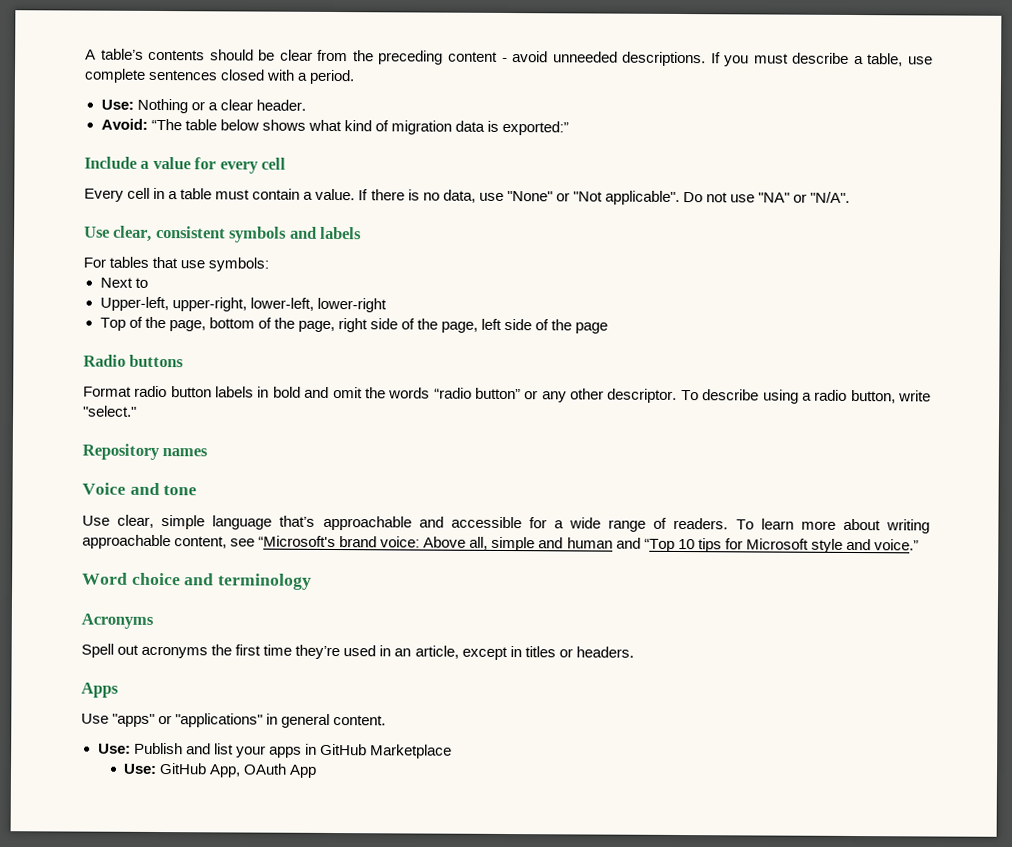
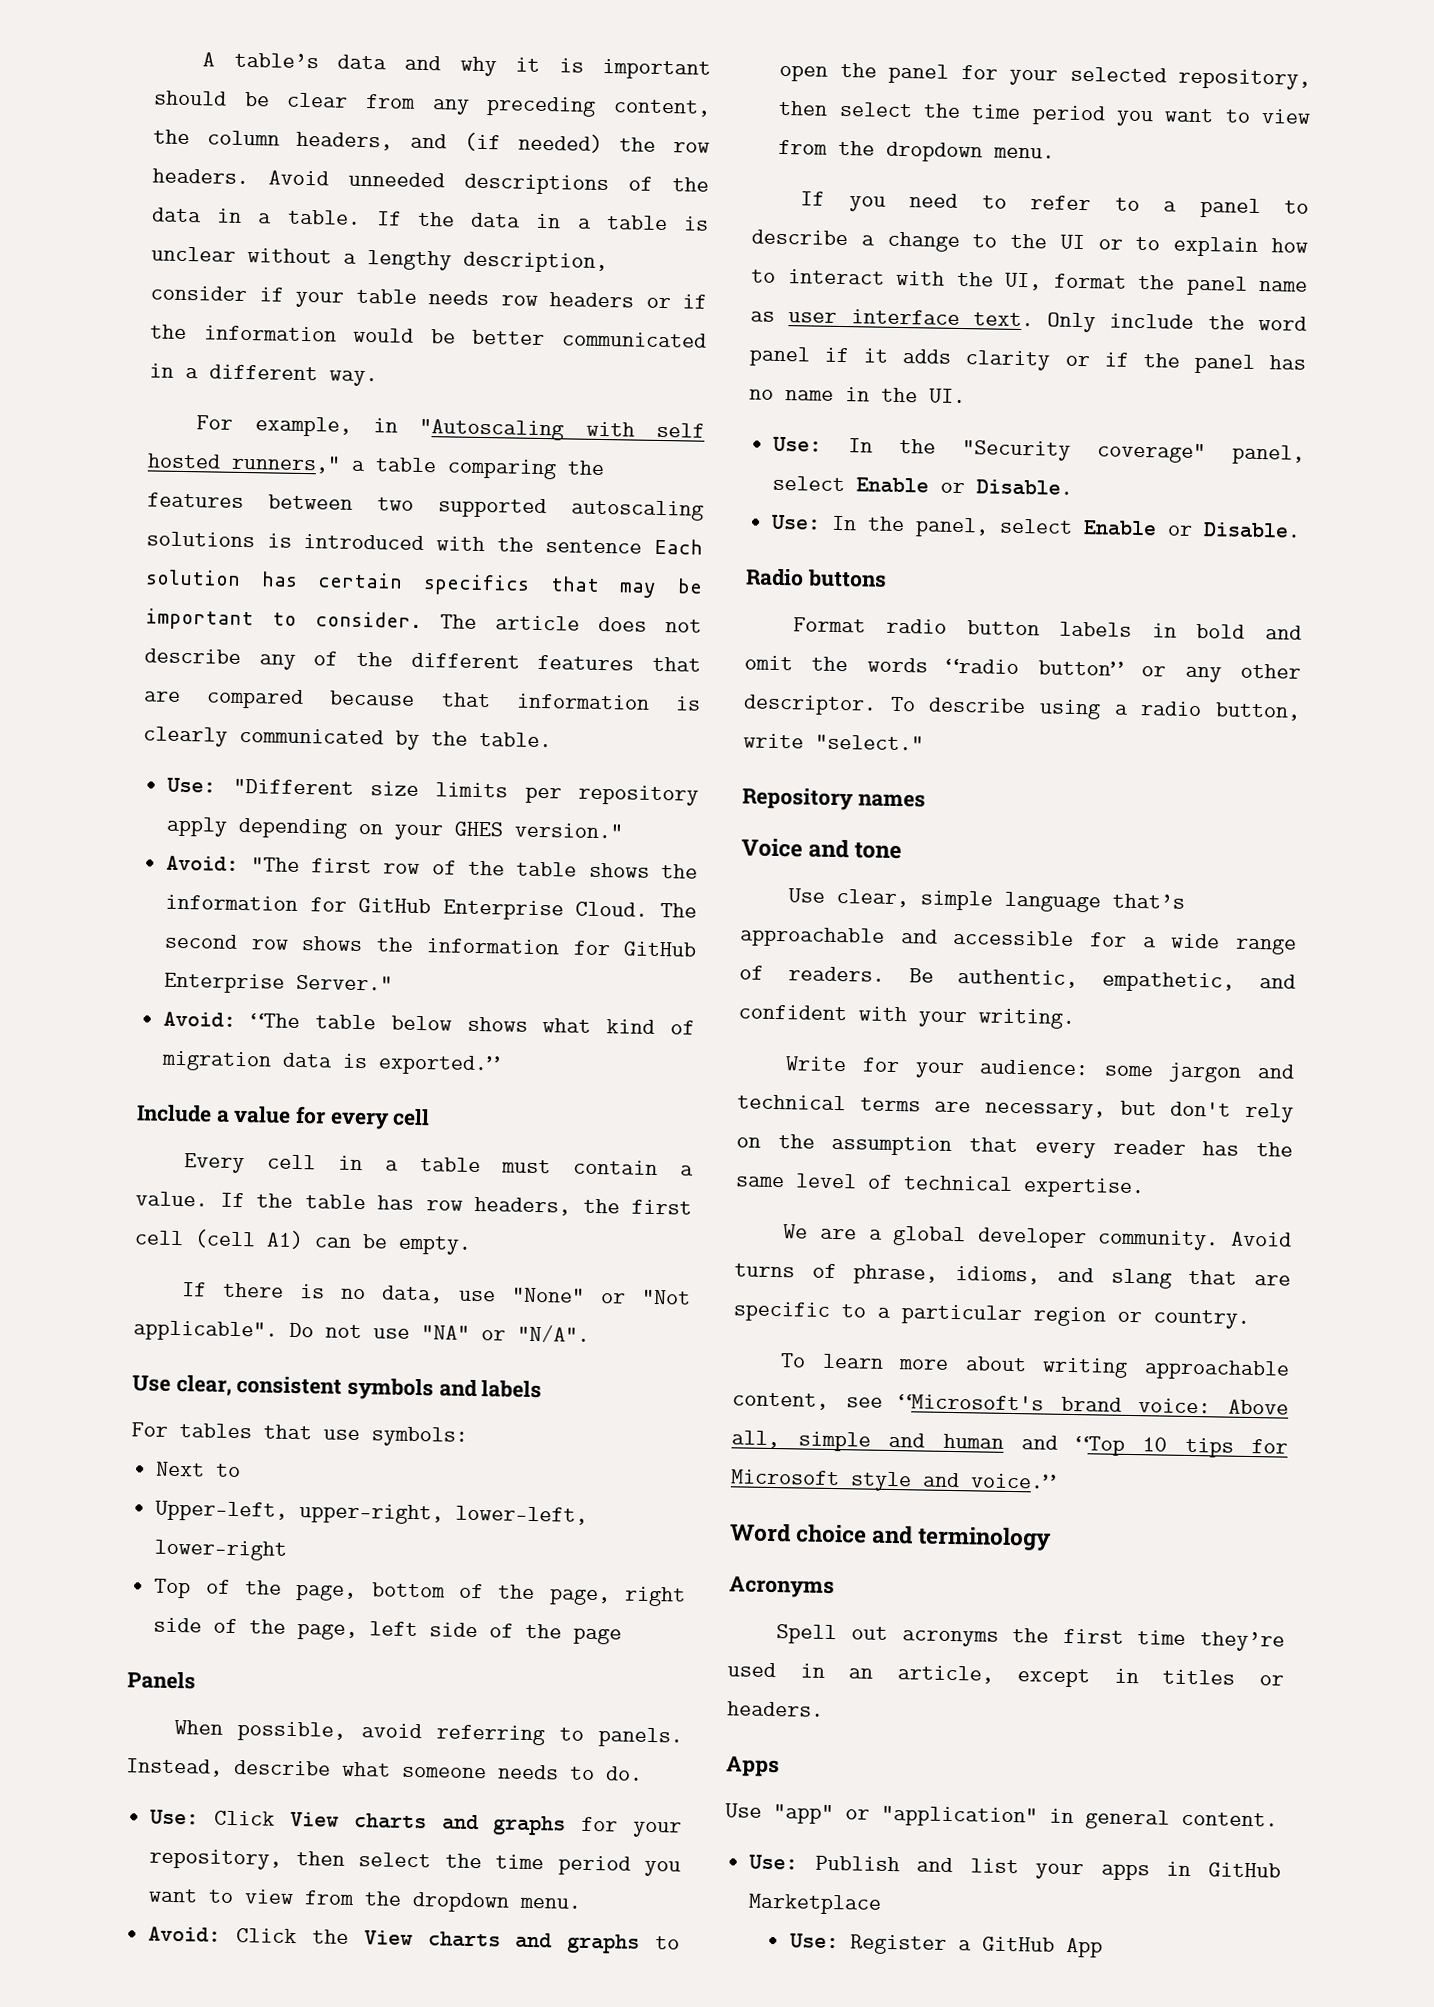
- A table’s contents should be clear from the preceding content - avoid unneeded descriptions. If you must describe a table, use complete sentences closed with a period.
- Use: Nothing or a clear header.
+ A table’s data and why it is important should be clear from any preceding content, the column headers, and (if needed) the row headers. Avoid unneeded descriptions of the data in a table. If the data in a table is unclear without a lengthy description, consider if your table needs row headers or if the information would be better communicated in a different way.
+ For example, in "Autoscaling with self hosted runners," a table comparing the features between two supported autoscaling solutions is introduced with the sentence Each solution has certain specifics that may be important to consider. The article does not describe any of the different features that are compared because that information is clearly communicated by the table.
+ Use: "Different size limits per repository apply depending on your GHES version."
+ Avoid: "The first row of the table shows the information for GitHub Enterprise Cloud. The second row shows the information for GitHub Enterprise Server."
- Avoid: “The table below shows what kind of migration data is exported:”
+ Avoid: “The table below shows what kind of migration data is exported.”
+ If the table has row headers, the first cell (cell A1) can be empty.
+ Panels
+ When possible, avoid referring to panels. Instead, describe what someone needs to do.
+ Use: Click View charts and graphs for your repository, then select the time period you want to view from the dropdown menu.
+ Avoid: Click the View charts and graphs to open the panel for your selected repository, then select the time period you want to view from the dropdown menu.
+ If you need to refer to a panel to describe a change to the UI or to explain how to interact with the UI, format the panel name as user interface text. Only include the word panel if it adds clarity or if the panel has no name in the UI.
+ Use: In the "Security coverage" panel, select Enable or Disable.
+ Use: In the panel, select Enable or Disable.
- Use clear, simple language that’s approachable and accessible for a wide range of readers. To learn more about writing approachable content, see “Microsoft's brand voice: Above all, simple and human and “Top 10 tips for Microsoft style and voice.”
+ Use clear, simple language that’s approachable and accessible for a wide range of readers. Be authentic, empathetic, and confident with your writing.
+ Write for your audience: some jargon and technical terms are necessary, but don't rely on the assumption that every reader has the same level of technical expertise.
+ We are a global developer community. Avoid turns of phrase, idioms, and slang that are specific to a particular region or country.
+ To learn more about writing approachable content, see “Microsoft's brand voice: Above all, simple and human and “Top 10 tips for Microsoft style and voice.”
- Use "apps" or "applications" in general content.
+ Use "app" or "application" in general content.
- Use: GitHub App, OAuth App
+ Use: Register a GitHub App

